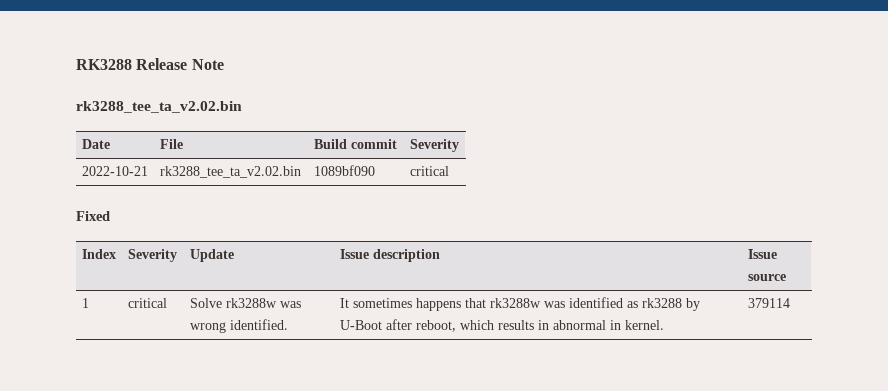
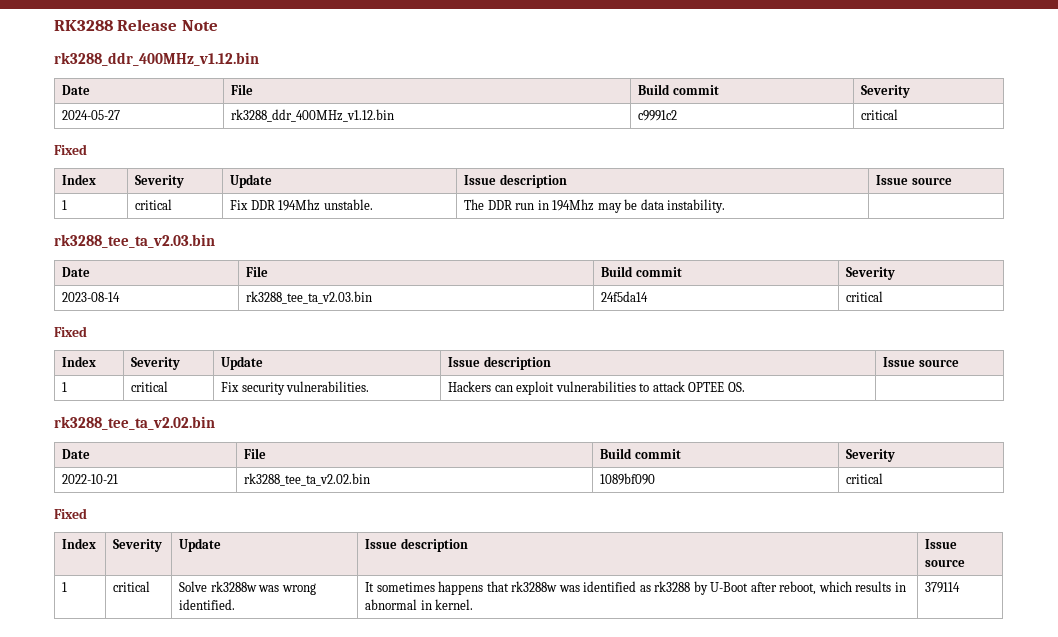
  RK3288 Release Note
+ rk3288_ddr_400MHz_v1.12.bin
+ Date | File | Build commit | Severity
+ 2024-05-27 | rk3288_ddr_400MHz_v1.12.bin | c9991c2 | critical
+ Fixed
+ Index | Severity | Update | Issue description | Issue source
+ 1 | critical | Fix DDR 194Mhz unstable. | The DDR run in 194Mhz may be data instability. |
+ rk3288_tee_ta_v2.03.bin
+ Date | File | Build commit | Severity
+ 2023-08-14 | rk3288_tee_ta_v2.03.bin | 24f5da14 | critical
+ Fixed
+ Index | Severity | Update | Issue description | Issue source
+ 1 | critical | Fix security vulnerabilities. | Hackers can exploit vulnerabilities to attack OPTEE OS. |

